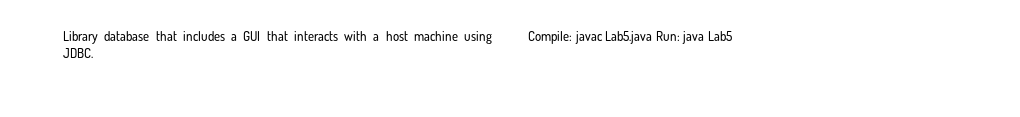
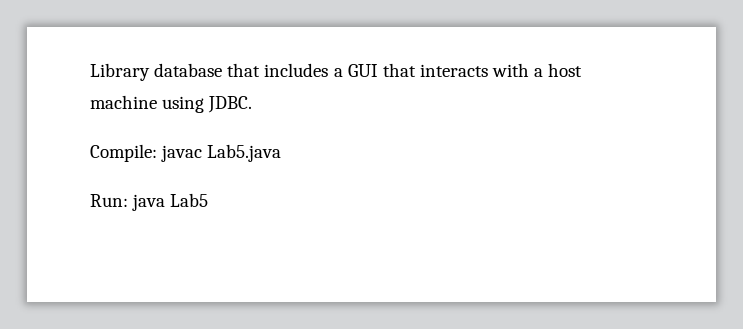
- Compile: javac Lab5.java Run: java Lab5
+ Compile: javac Lab5.java
+ Run: java Lab5

